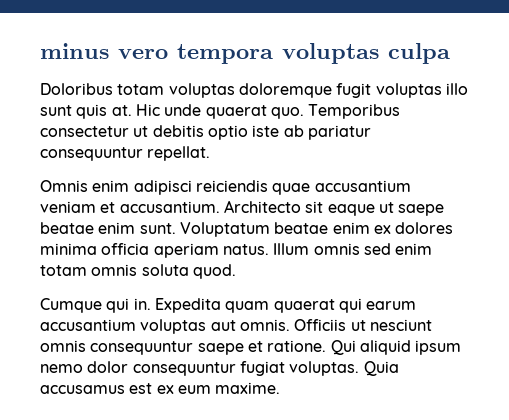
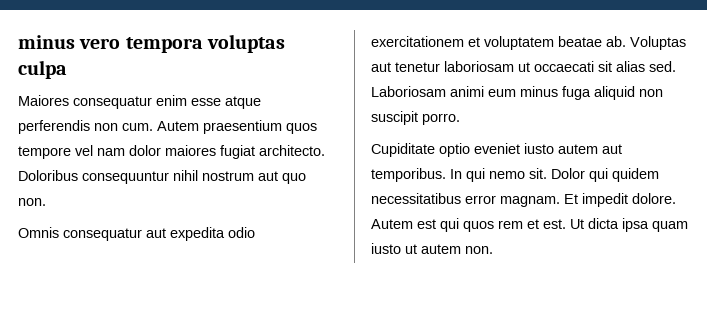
- Doloribus totam voluptas doloremque fugit voluptas illo sunt quis at. Hic unde quaerat quo. Temporibus consectetur ut debitis optio iste ab pariatur consequuntur repellat.
- Omnis enim adipisci reiciendis quae accusantium veniam et accusantium. Architecto sit eaque ut saepe beatae enim sunt. Voluptatum beatae enim ex dolores minima officia aperiam natus. Illum omnis sed enim totam omnis soluta quod.
- Cumque qui in. Expedita quam quaerat qui earum accusantium voluptas aut omnis. Officiis ut nesciunt omnis consequuntur saepe et ratione. Qui aliquid ipsum nemo dolor consequuntur fugiat voluptas. Quia accusamus est ex eum maxime.
+ Maiores consequatur enim esse atque perferendis non cum. Autem praesentium quos tempore vel nam dolor maiores fugiat architecto. Doloribus consequuntur nihil nostrum aut quo non.
+ Omnis consequatur aut expedita odio exercitationem et voluptatem beatae ab. Voluptas aut tenetur laboriosam ut occaecati sit alias sed. Laboriosam animi eum minus fuga aliquid non suscipit porro.
+ Cupiditate optio eveniet iusto autem aut temporibus. In qui nemo sit. Dolor qui quidem necessitatibus error magnam. Et impedit dolore. Autem est qui quos rem et est. Ut dicta ipsa quam iusto ut autem non.

